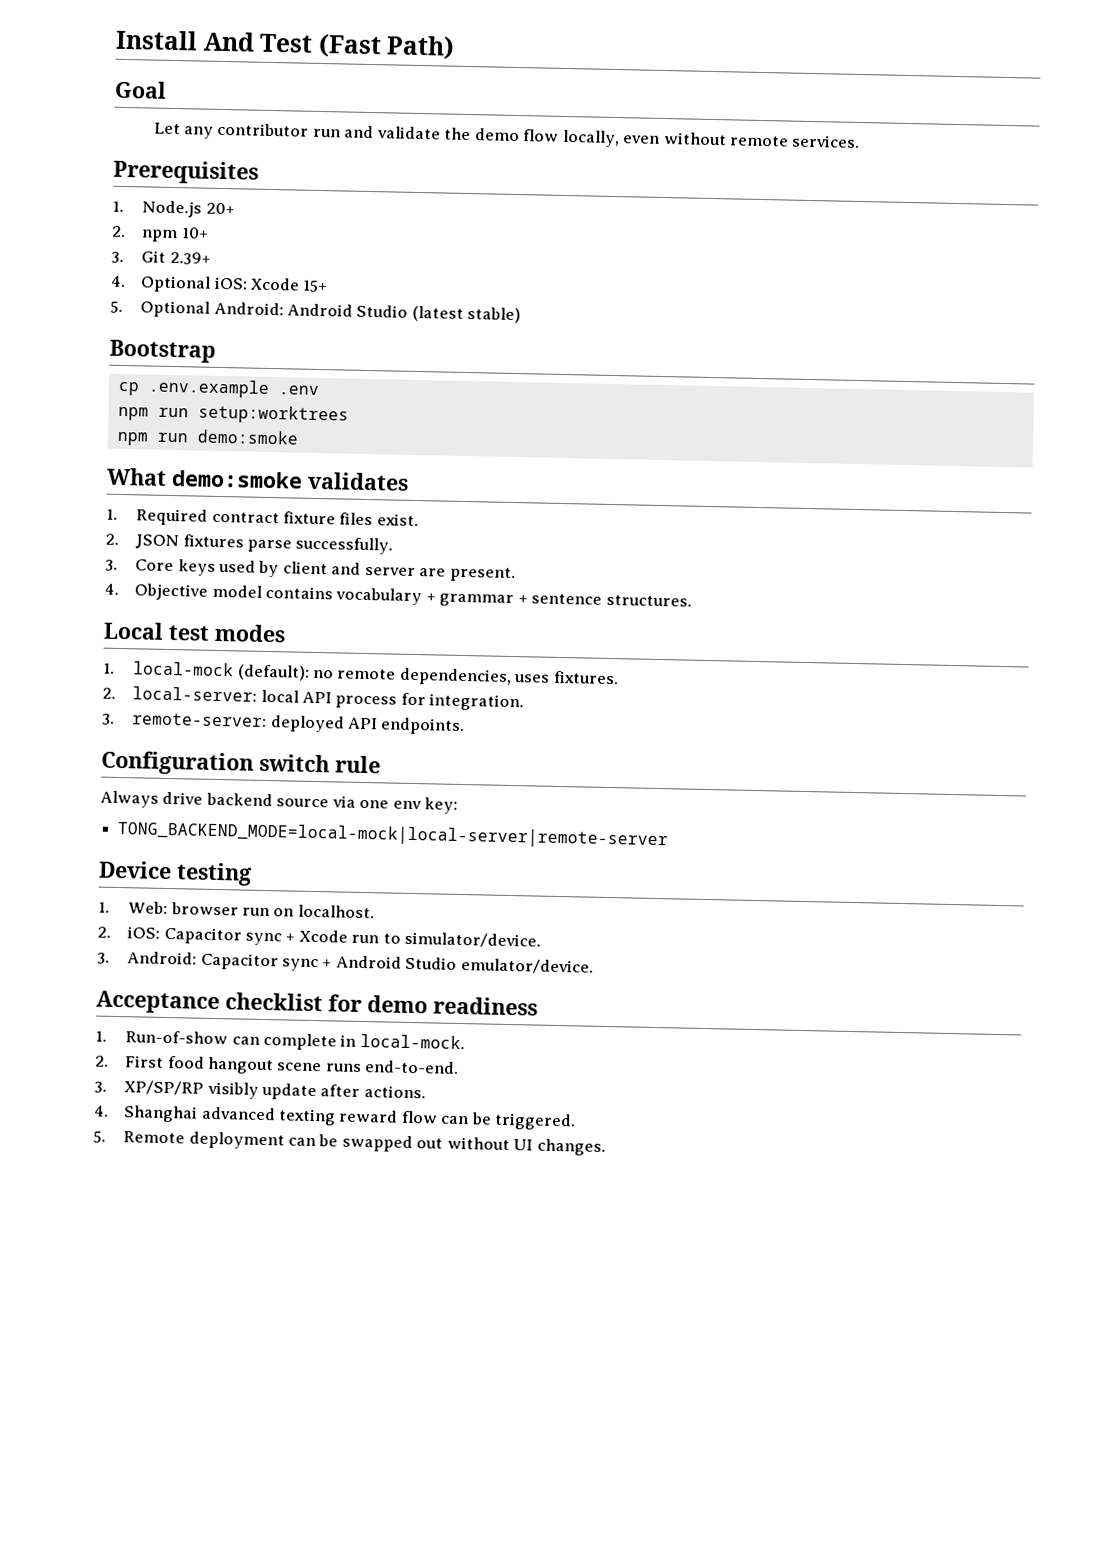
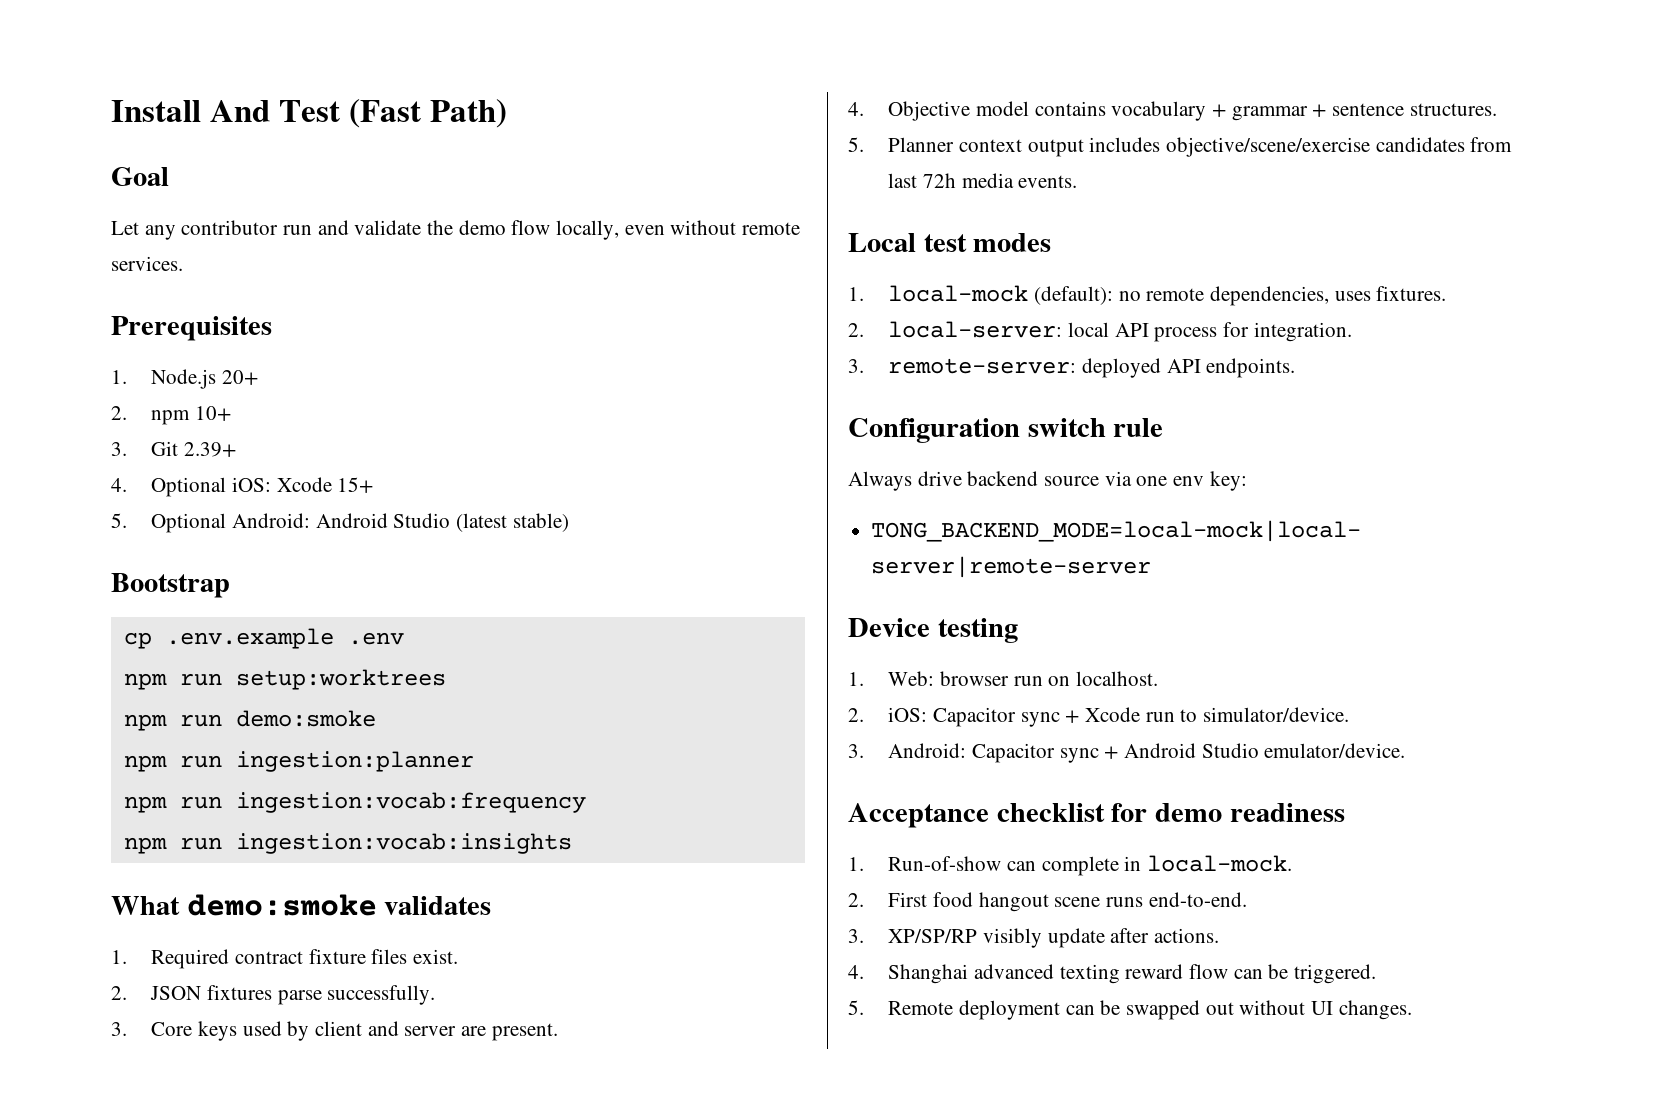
+ npm run ingestion:planner
+ npm run ingestion:vocab:frequency
+ npm run ingestion:vocab:insights
+ 5. Planner context output includes objective/scene/exercise candidates from last 72h media events.

